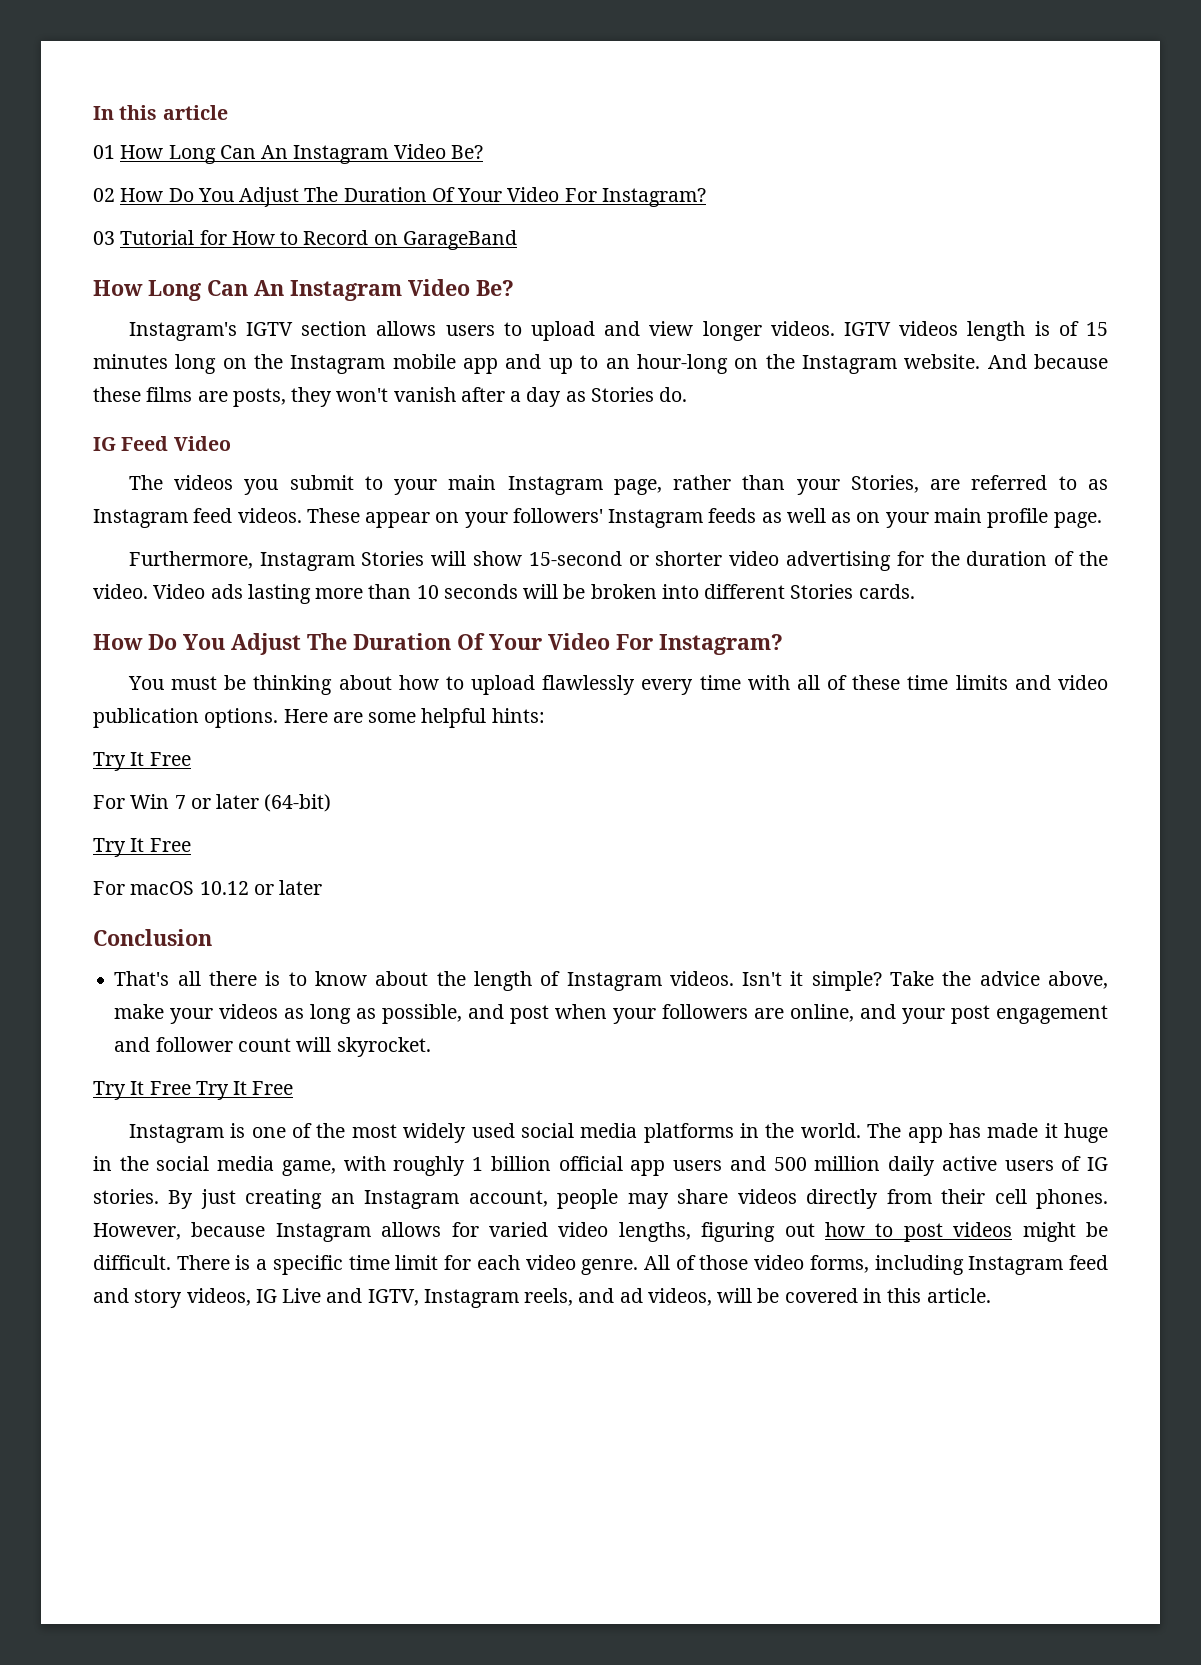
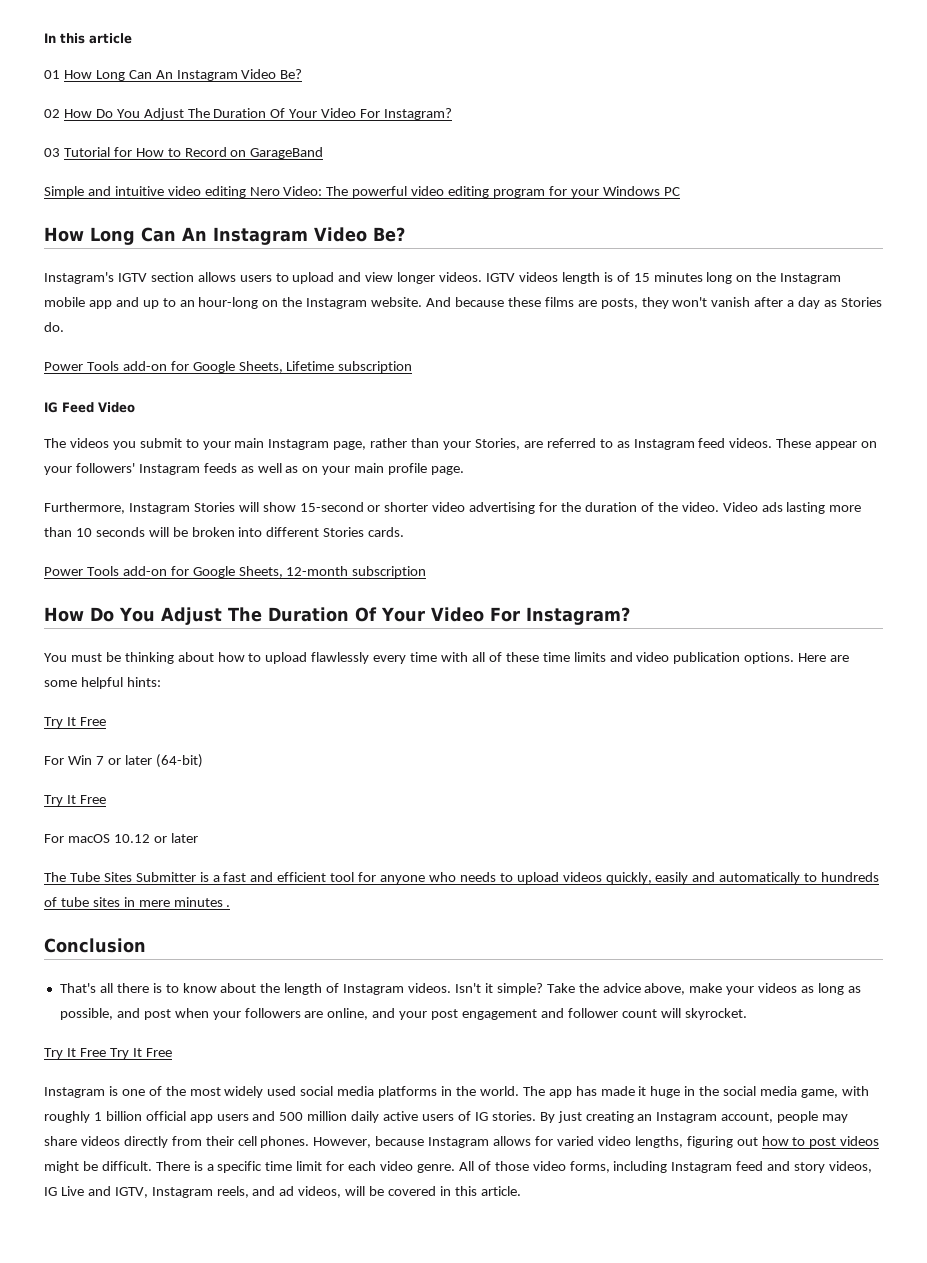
+ Simple and intuitive video editing Nero Video: The powerful video editing program for your Windows PC
+ Power Tools add-on for Google Sheets, Lifetime subscription
+ Power Tools add-on for Google Sheets, 12-month subscription
+ The Tube Sites Submitter is a fast and efficient tool for anyone who needs to upload videos quickly, easily and automatically to hundreds of tube sites in mere minutes .

